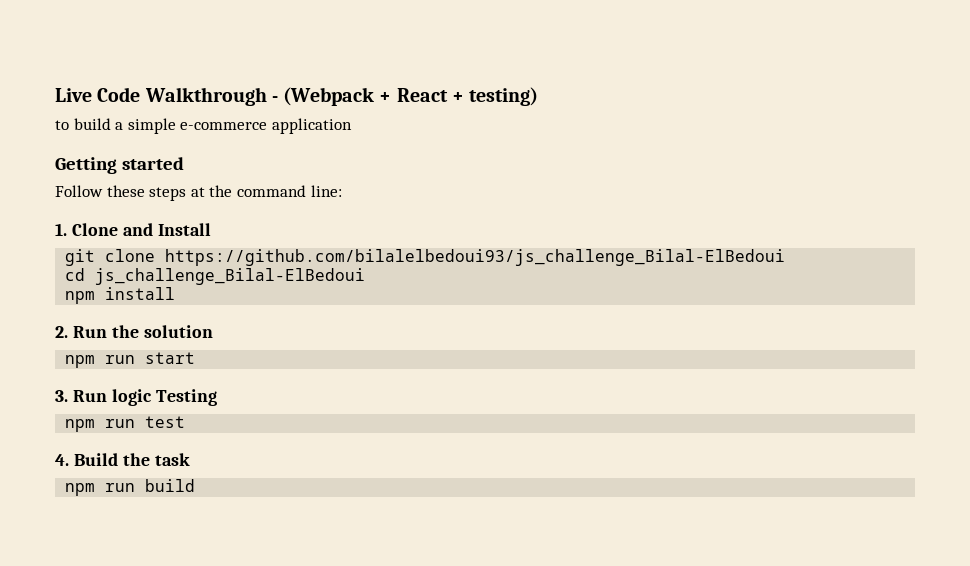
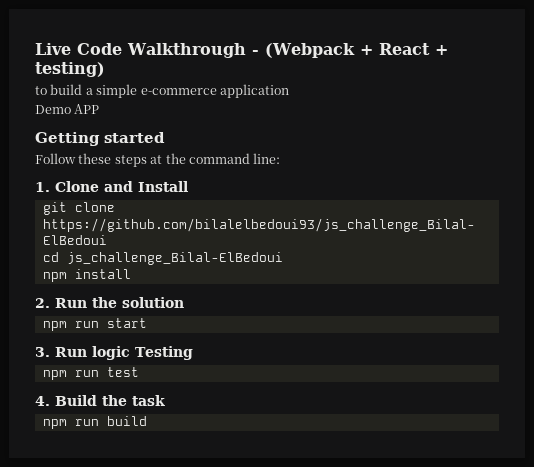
+ Demo APP

